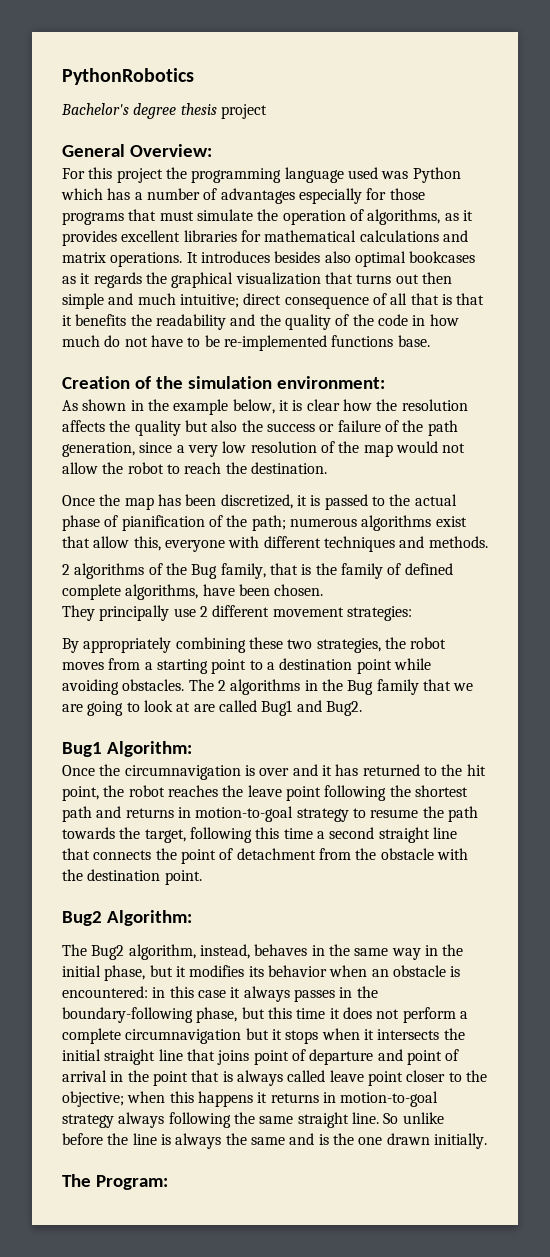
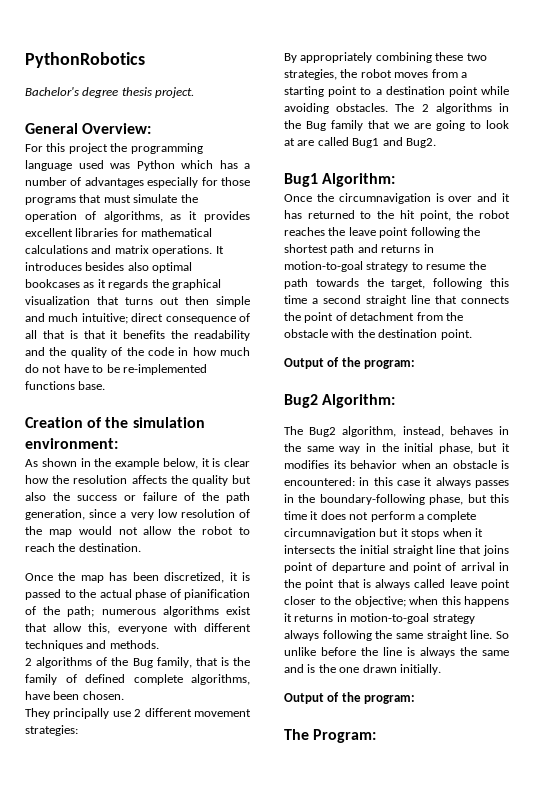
- Bachelor's degree thesis project
+ Bachelor's degree thesis project.
  Once the circumnavigation is over and it has returned to the hit point, the robot reaches the leave point following the shortest path and returns in motion-to-goal strategy to resume the path towards the target, following this time a second straight line that connects the point of detachment from the obstacle with the destination point.
+ Output of the program:
  So unlike before the line is always the same and is the one drawn initially.
+ Output of the program:

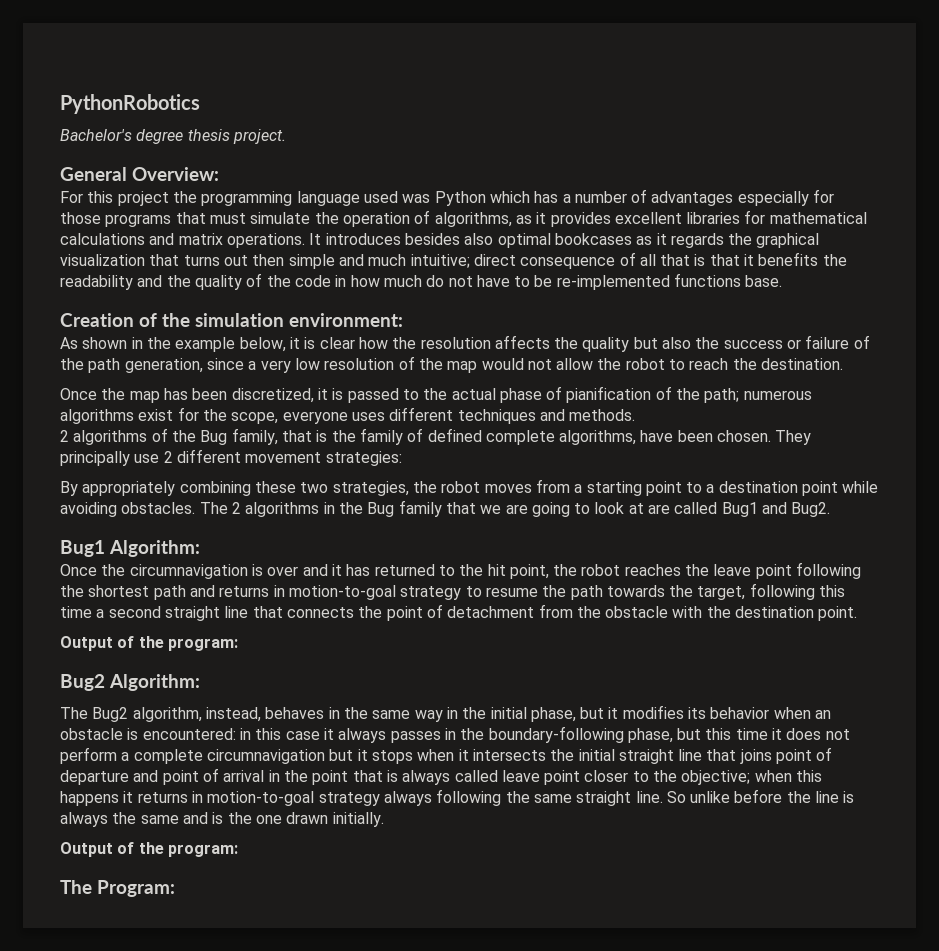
- Once the map has been discretized, it is passed to the actual phase of pianification of the path; numerous algorithms exist that allow this, everyone with different techniques and methods.
+ Once the map has been discretized, it is passed to the actual phase of pianification of the path; numerous algorithms exist for the scope, everyone uses different techniques and methods.
- 2 algorithms of the Bug family, that is the family of defined complete algorithms, have been chosen.
- They principally use 2 different movement strategies:
+ 2 algorithms of the Bug family, that is the family of defined complete algorithms, have been chosen. They principally use 2 different movement strategies:

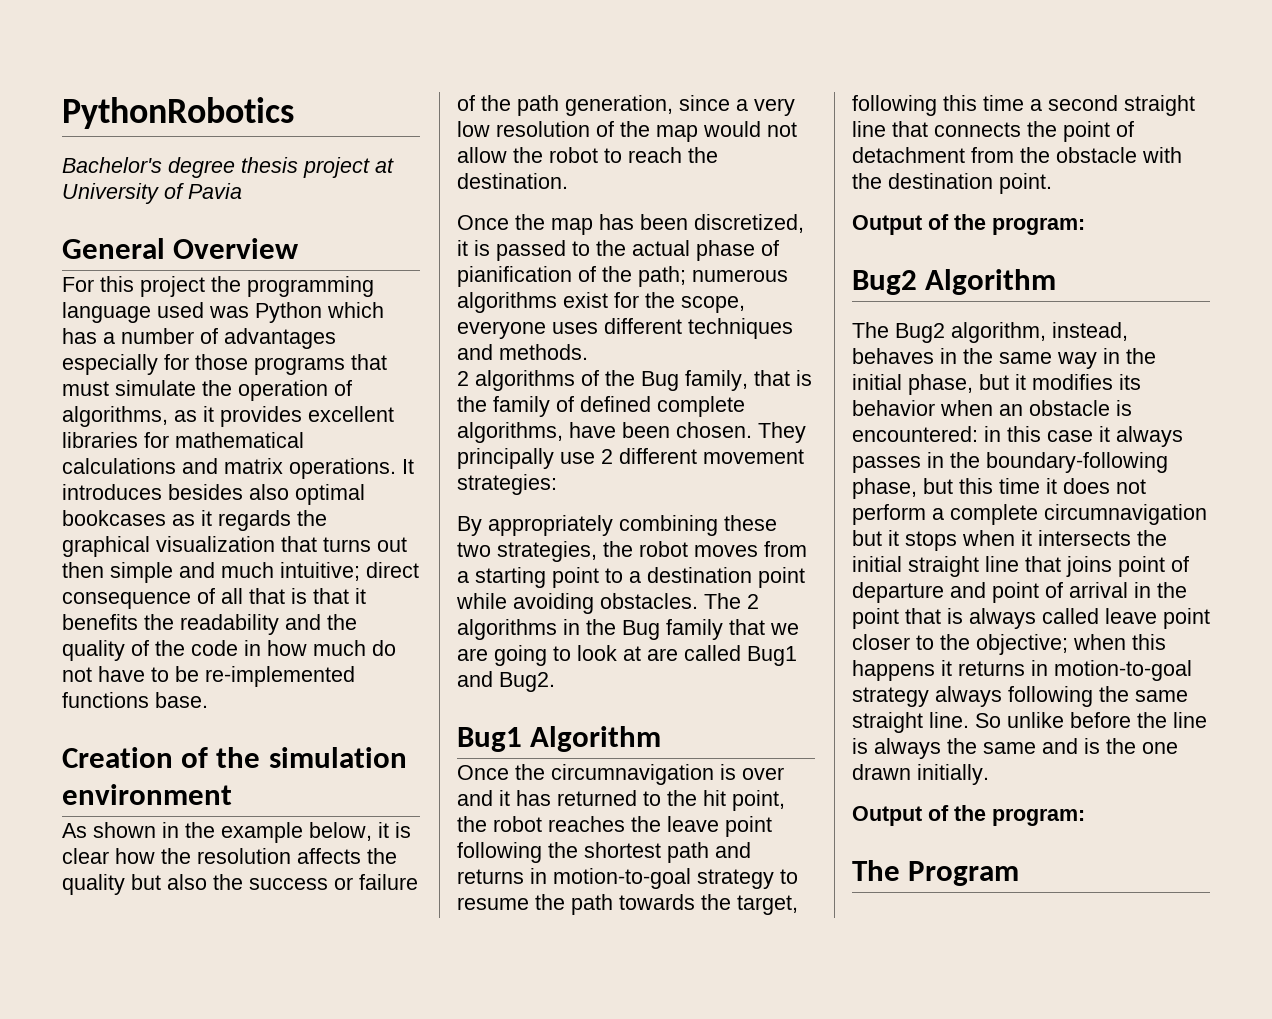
- Bachelor's degree thesis project.
+ Bachelor's degree thesis project at University of Pavia
- General Overview:
+ General Overview
- Creation of the simulation environment:
+ Creation of the simulation environment
- Bug1 Algorithm:
+ Bug1 Algorithm
- Bug2 Algorithm:
+ Bug2 Algorithm
- The Program:
+ The Program

